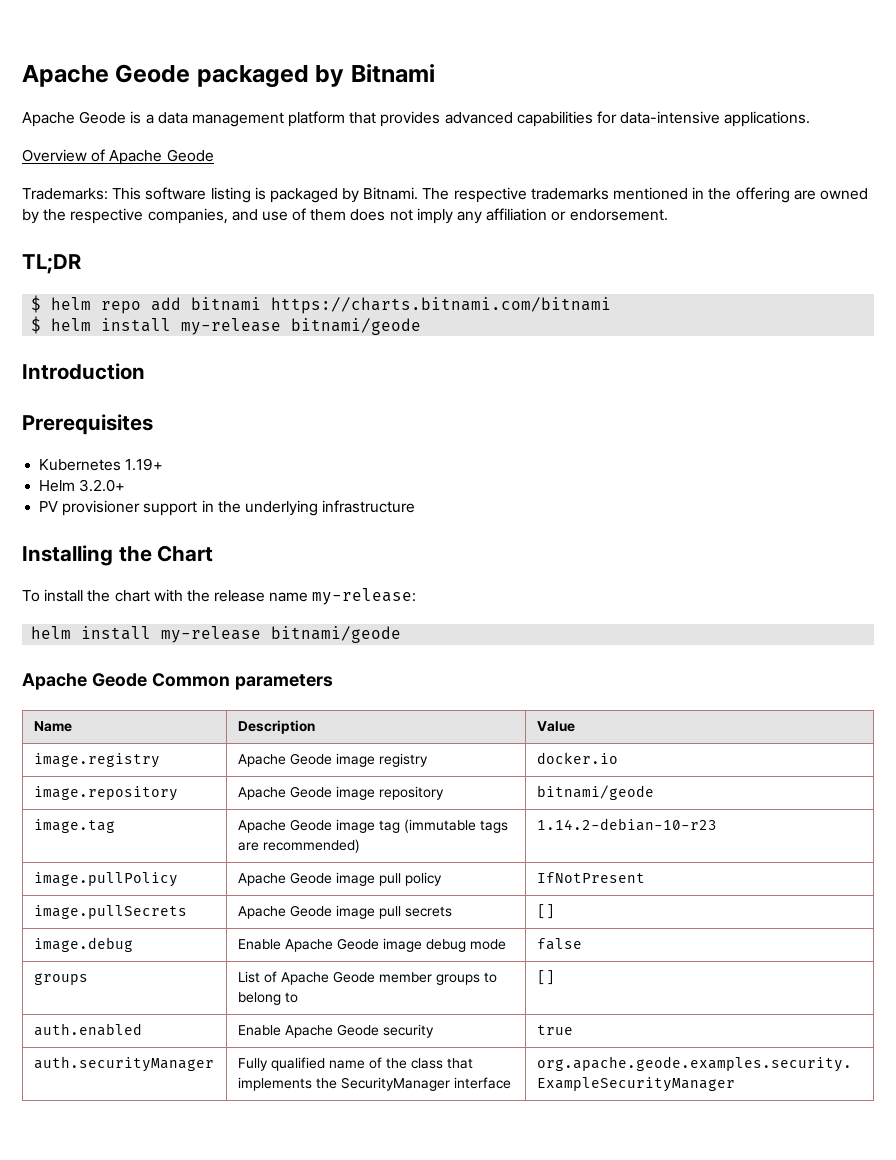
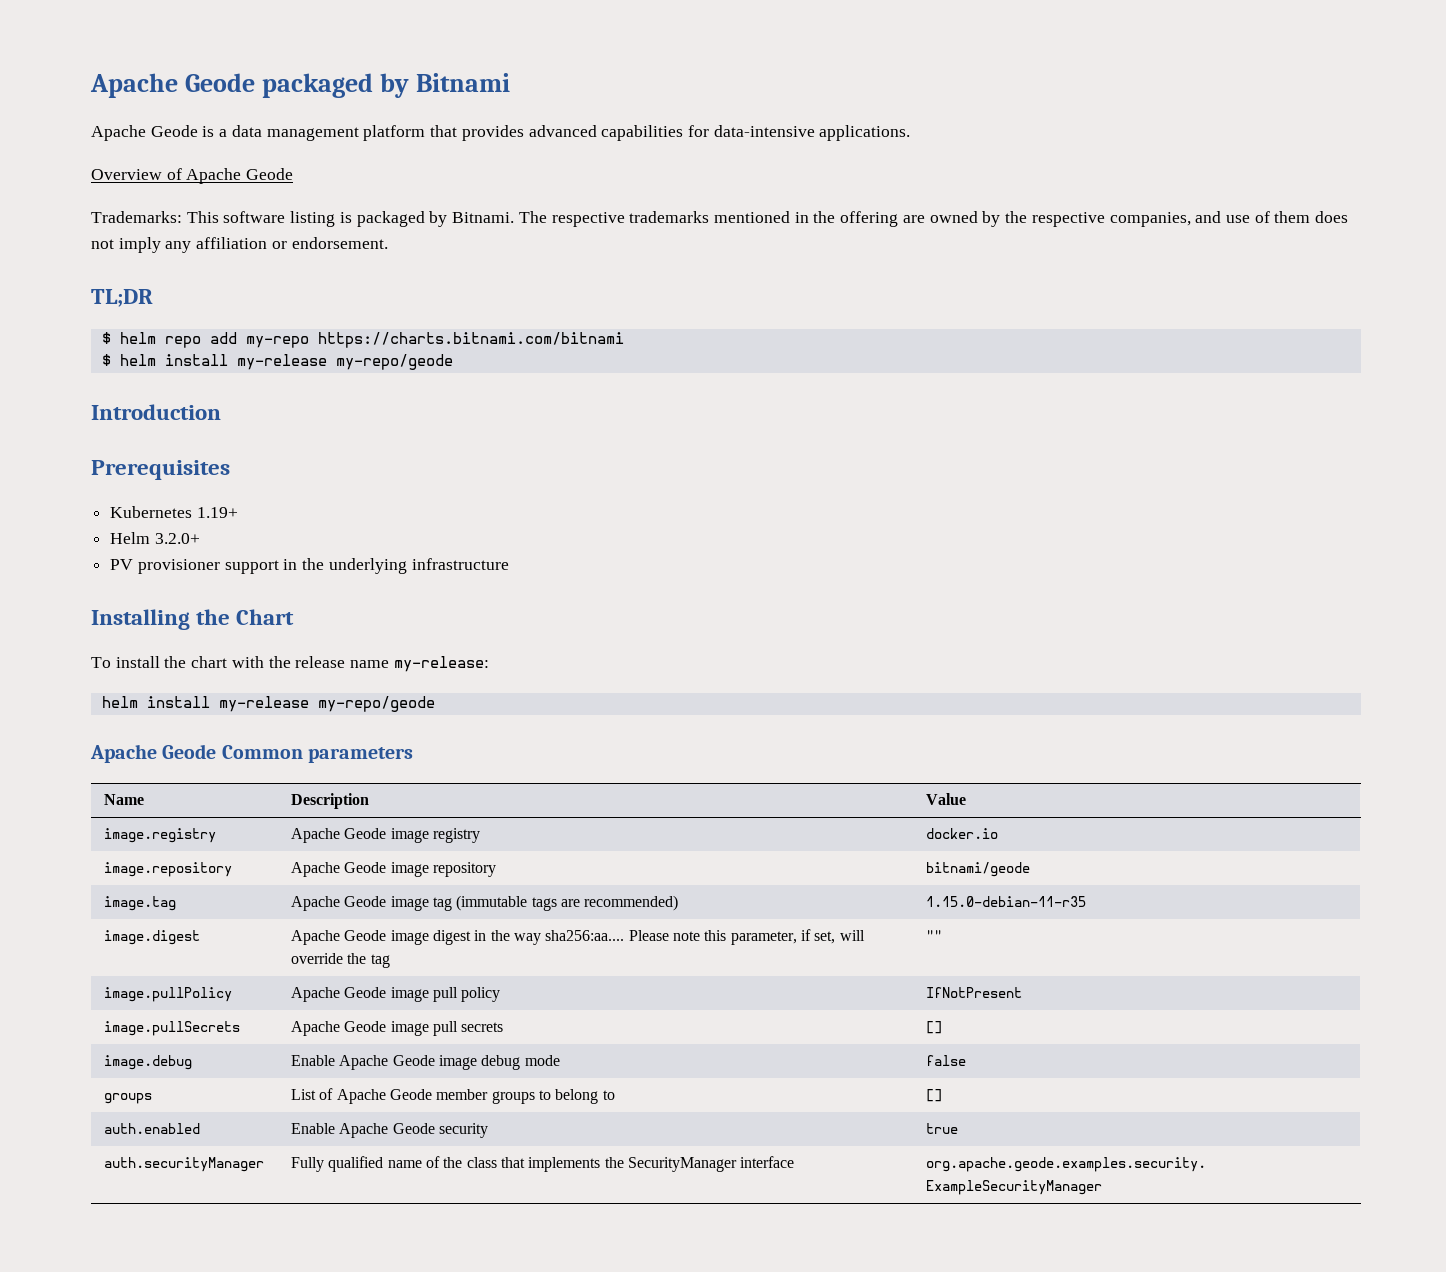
- $ helm repo add bitnami https://charts.bitnami.com/bitnami
+ $ helm repo add my-repo https://charts.bitnami.com/bitnami
- $ helm install my-release bitnami/geode
+ $ helm install my-release my-repo/geode
  To install the chart with the release name my-release:
- helm install my-release bitnami/geode
+ helm install my-release my-repo/geode
- image.tag | Apache Geode image tag (immutable tags are recommended) | 1.14.2-debian-10-r23
+ image.tag | Apache Geode image tag (immutable tags are recommended) | 1.15.0-debian-11-r35
+ image.digest | Apache Geode image digest in the way sha256:aa.... Please note this parameter, if set, will override the tag | ""

